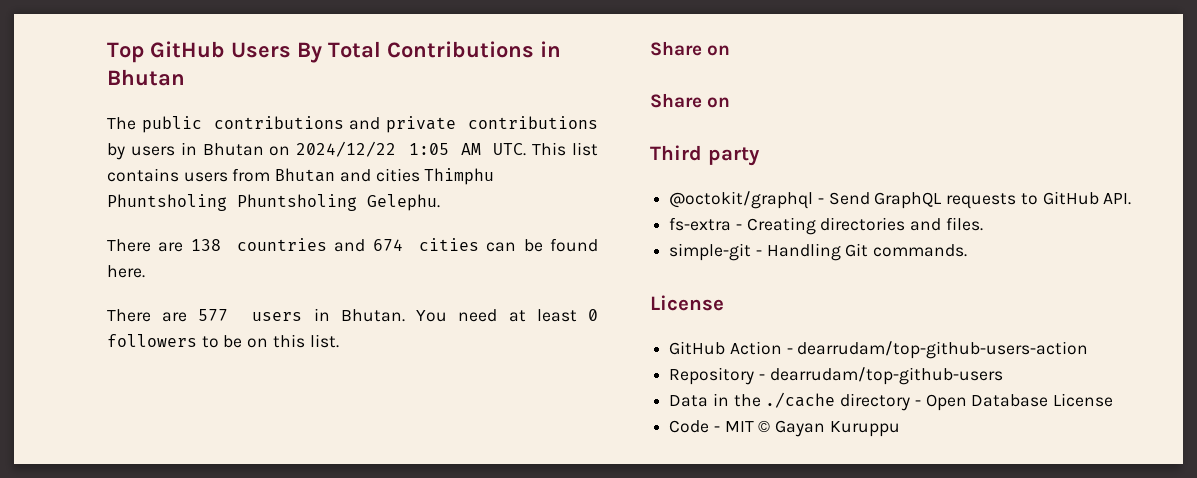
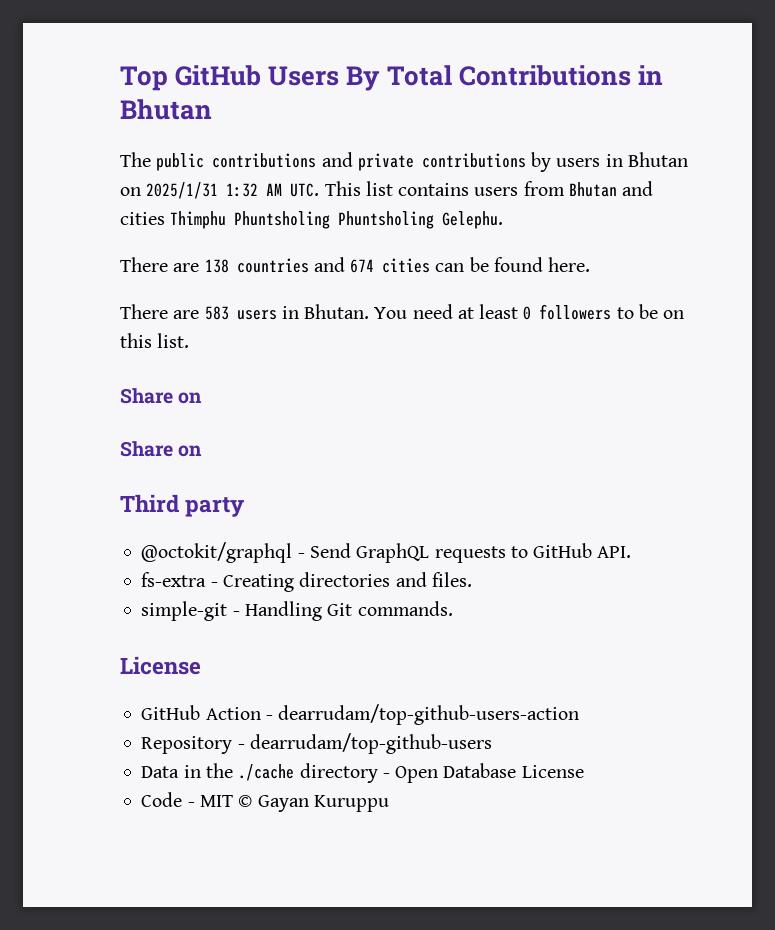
- The public contributions and private contributions by users in Bhutan on 2024/12/22 1:05 AM UTC. This list contains users from Bhutan and cities Thimphu Phuntsholing Phuntsholing Gelephu.
+ The public contributions and private contributions by users in Bhutan on 2025/1/31 1:32 AM UTC. This list contains users from Bhutan and cities Thimphu Phuntsholing Phuntsholing Gelephu.
- There are 577 users in Bhutan.
+ There are 583 users in Bhutan.

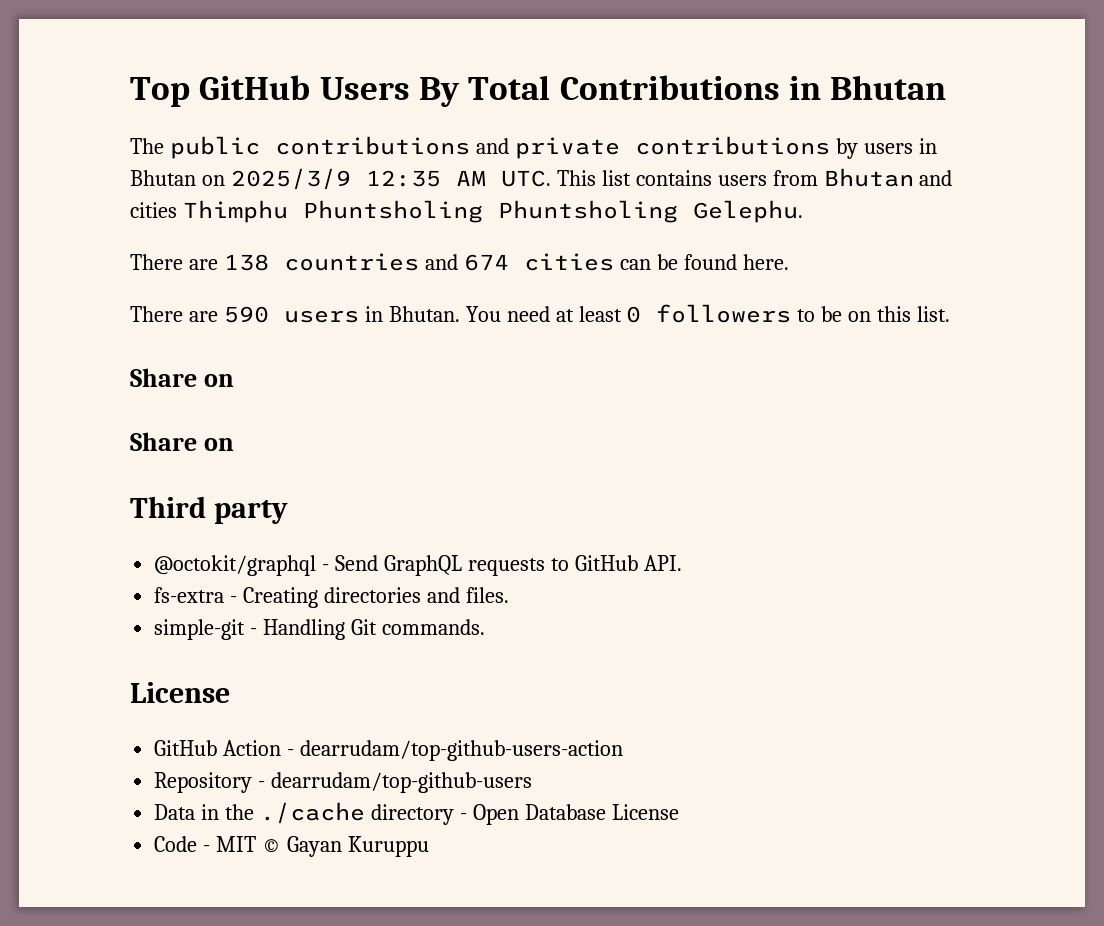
- The public contributions and private contributions by users in Bhutan on 2025/1/31 1:32 AM UTC. This list contains users from Bhutan and cities Thimphu Phuntsholing Phuntsholing Gelephu.
+ The public contributions and private contributions by users in Bhutan on 2025/3/9 12:35 AM UTC. This list contains users from Bhutan and cities Thimphu Phuntsholing Phuntsholing Gelephu.
- There are 583 users in Bhutan.
+ There are 590 users in Bhutan.

